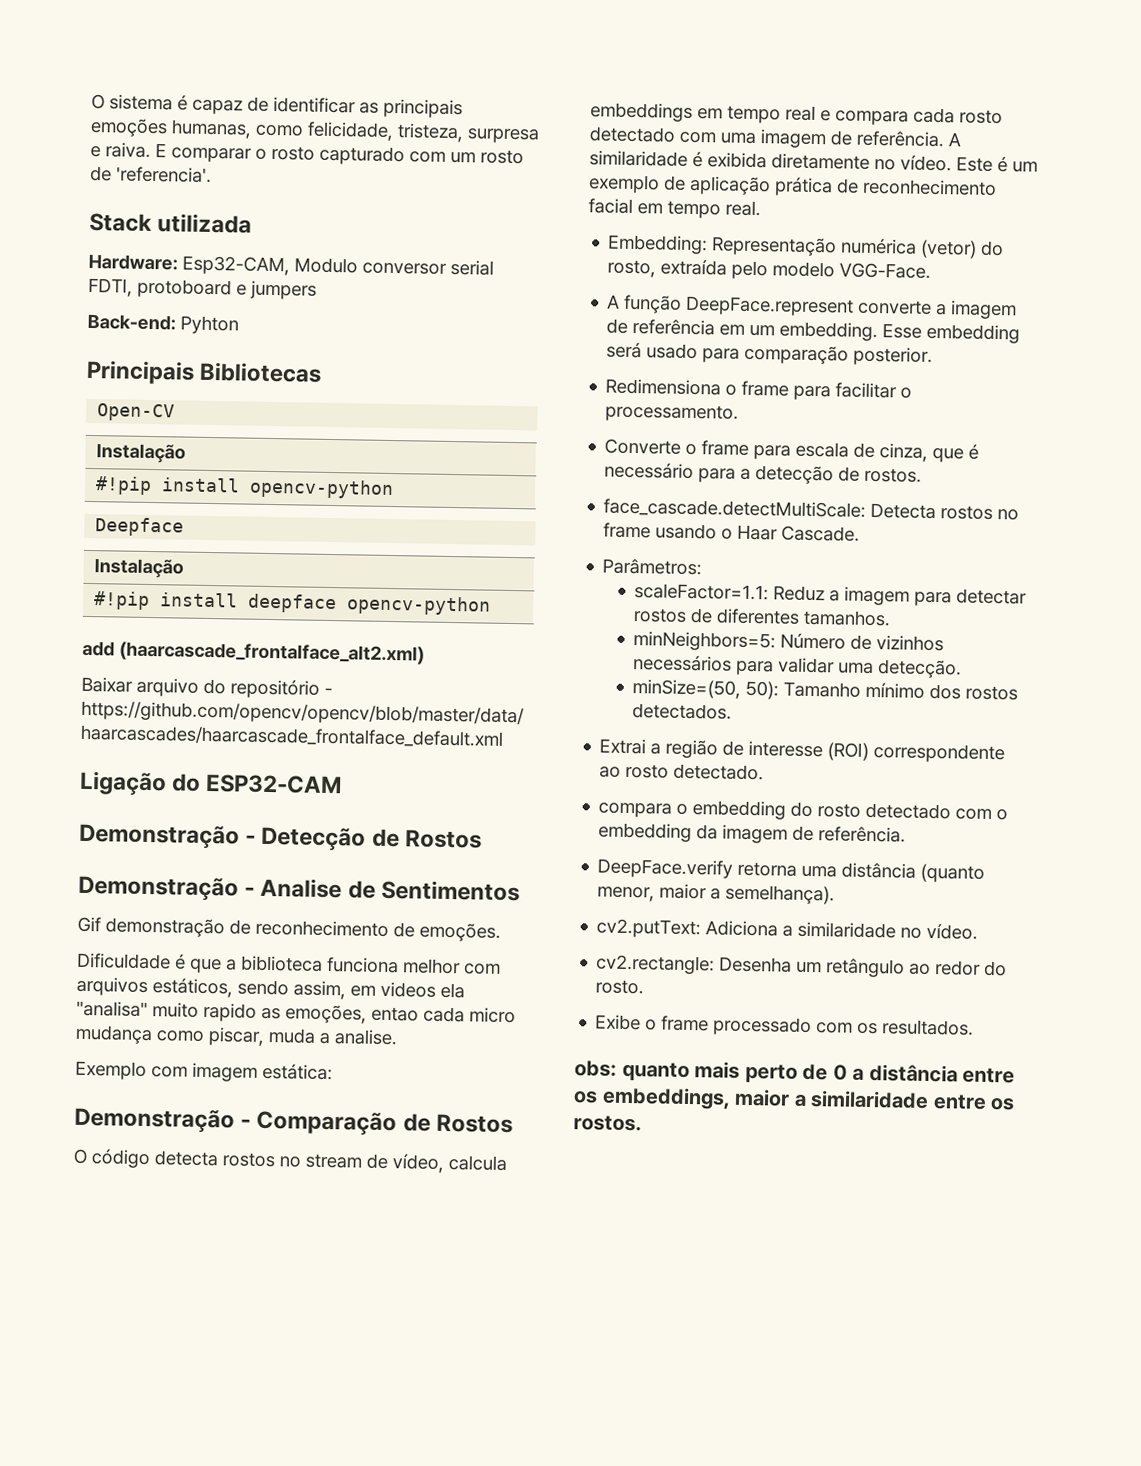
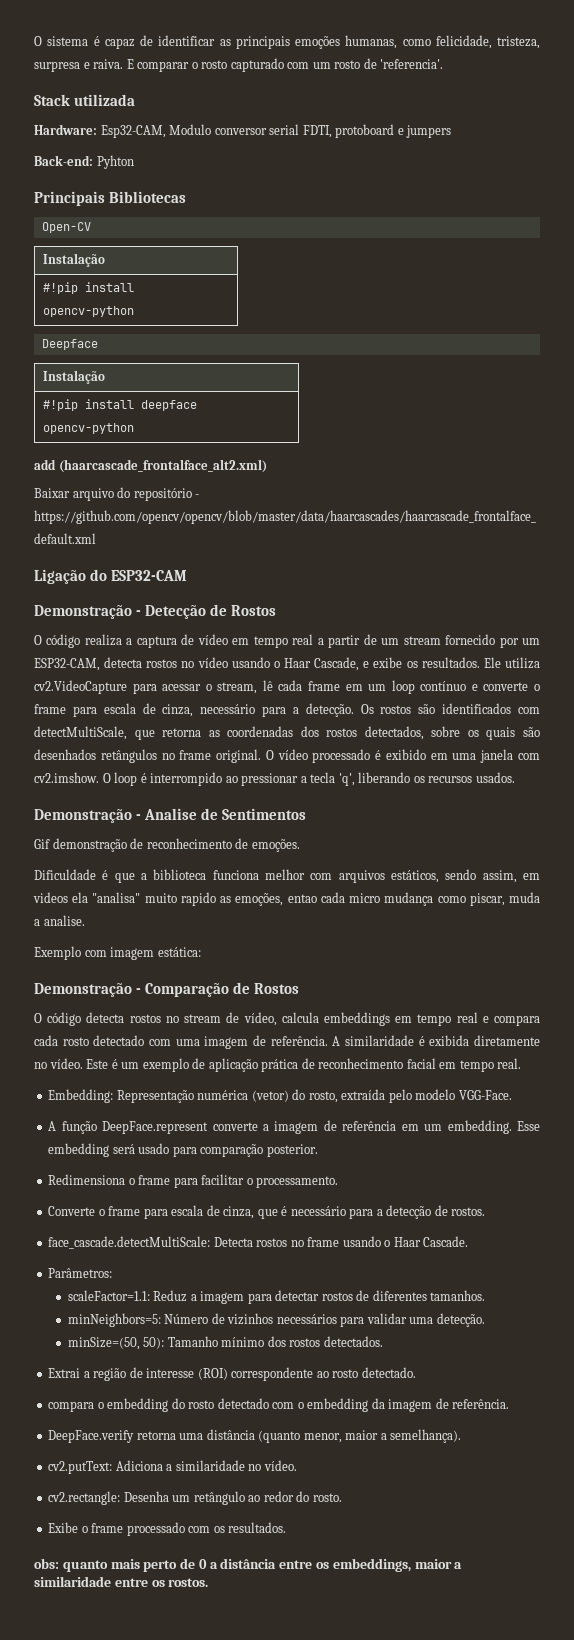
+ O código realiza a captura de vídeo em tempo real a partir de um stream fornecido por um ESP32-CAM, detecta rostos no vídeo usando o Haar Cascade, e exibe os resultados. Ele utiliza cv2.VideoCapture para acessar o stream, lê cada frame em um loop contínuo e converte o frame para escala de cinza, necessário para a detecção. Os rostos são identificados com detectMultiScale, que retorna as coordenadas dos rostos detectados, sobre os quais são desenhados retângulos no frame original. O vídeo processado é exibido em uma janela com cv2.imshow. O loop é interrompido ao pressionar a tecla 'q', liberando os recursos usados.

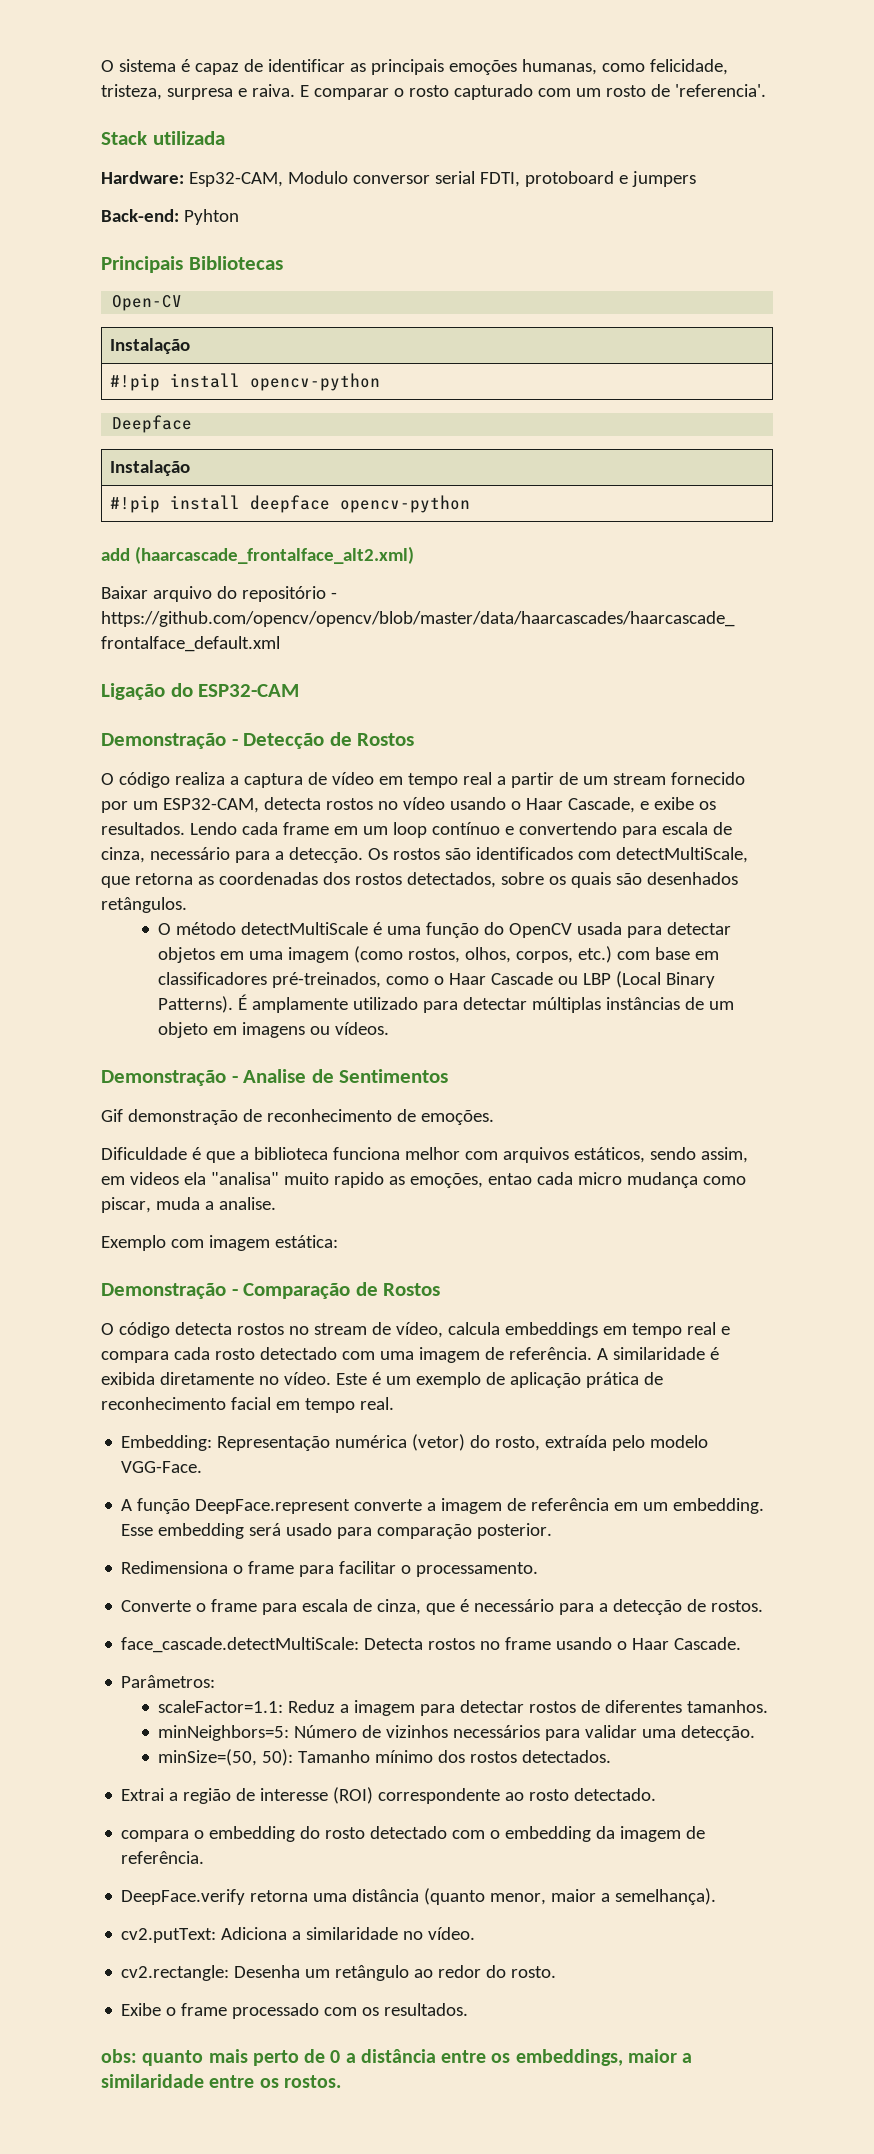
- Ele utiliza cv2.VideoCapture para acessar o stream, lê cada frame em um loop contínuo e converte o frame para escala de cinza, necessário para a detecção.
+ Lendo cada frame em um loop contínuo e convertendo para escala de cinza, necessário para a detecção.
- Os rostos são identificados com detectMultiScale, que retorna as coordenadas dos rostos detectados, sobre os quais são desenhados retângulos no frame original. O vídeo processado é exibido em uma janela com cv2.imshow. O loop é interrompido ao pressionar a tecla 'q', liberando os recursos usados.
+ Os rostos são identificados com detectMultiScale, que retorna as coordenadas dos rostos detectados, sobre os quais são desenhados retângulos.
+ O método detectMultiScale é uma função do OpenCV usada para detectar objetos em uma imagem (como rostos, olhos, corpos, etc.) com base em classificadores pré-treinados, como o Haar Cascade ou LBP (Local Binary Patterns). É amplamente utilizado para detectar múltiplas instâncias de um objeto em imagens ou vídeos.

